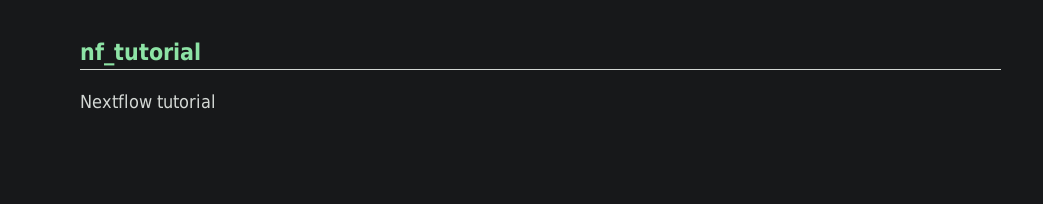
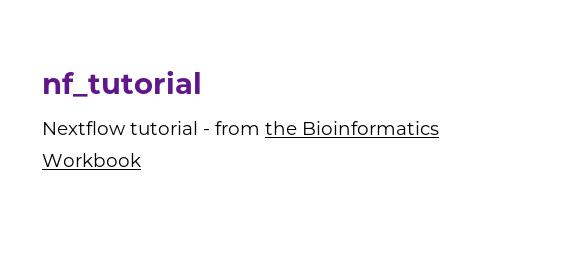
- Nextflow tutorial
+ Nextflow tutorial - from the Bioinformatics Workbook

